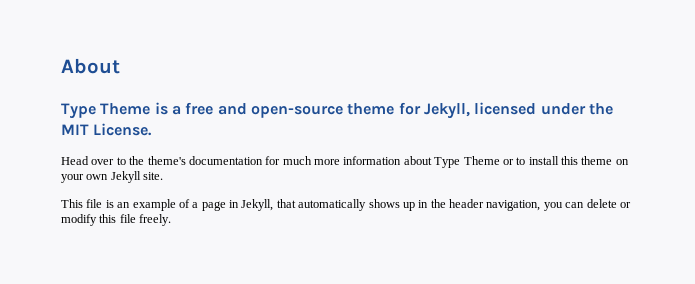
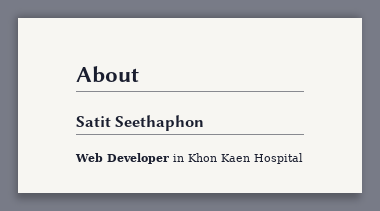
- Type Theme is a free and open-source theme for Jekyll, licensed under the MIT License.
- Head over to the theme's documentation for much more information about Type Theme or to install this theme on your own Jekyll site.
- This file is an example of a page in Jekyll, that automatically shows up in the header navigation, you can delete or modify this file freely.
+ Satit Seethaphon
+ Web Developer in Khon Kaen Hospital

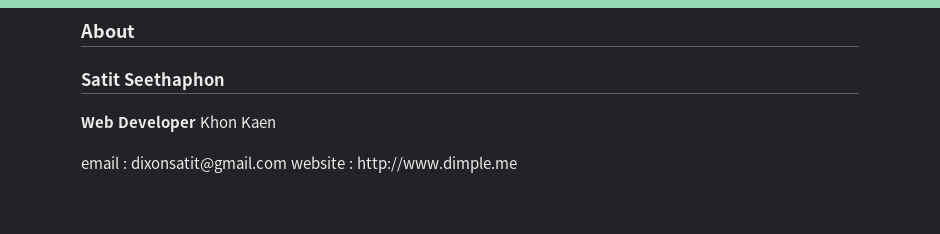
- Web Developer in Khon Kaen Hospital
+ Web Developer Khon Kaen
+ email : dixonsatit@gmail.com website : http://www.dimple.me

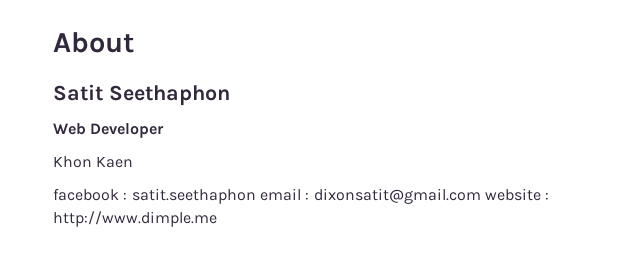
- Web Developer Khon Kaen
+ Web Developer
+ Khon Kaen
- email : dixonsatit@gmail.com website : http://www.dimple.me
+ facebook : satit.seethaphon email : dixonsatit@gmail.com website : http://www.dimple.me

